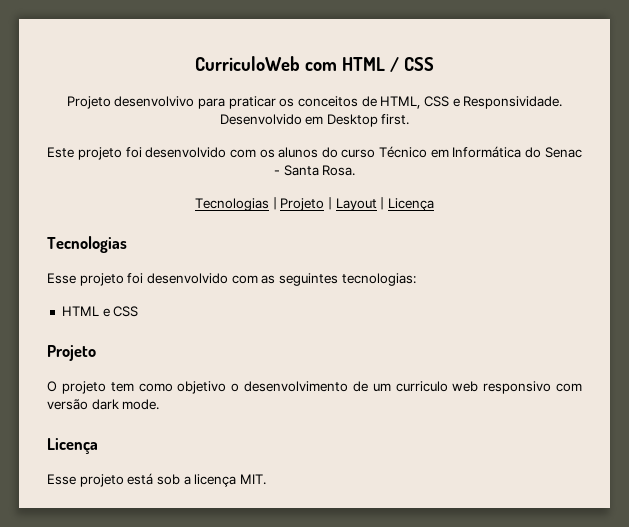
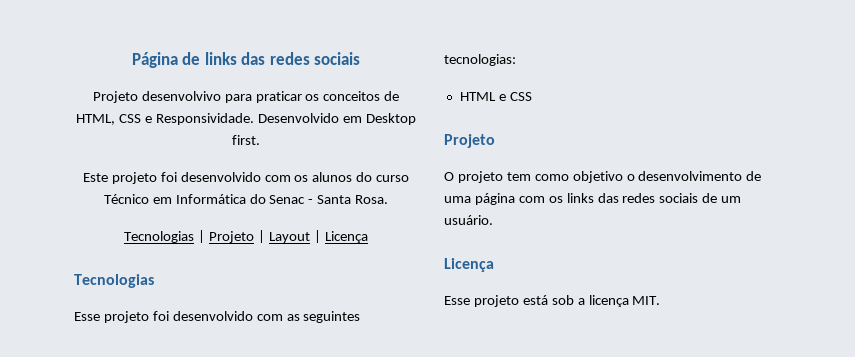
- CurriculoWeb com HTML / CSS
+ Página de links das redes sociais
- O projeto tem como objetivo o desenvolvimento de um curriculo web responsivo com versão dark mode.
+ O projeto tem como objetivo o desenvolvimento de uma página com os links das redes sociais de um usuário.

